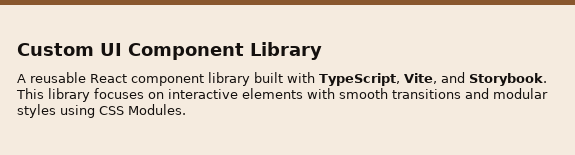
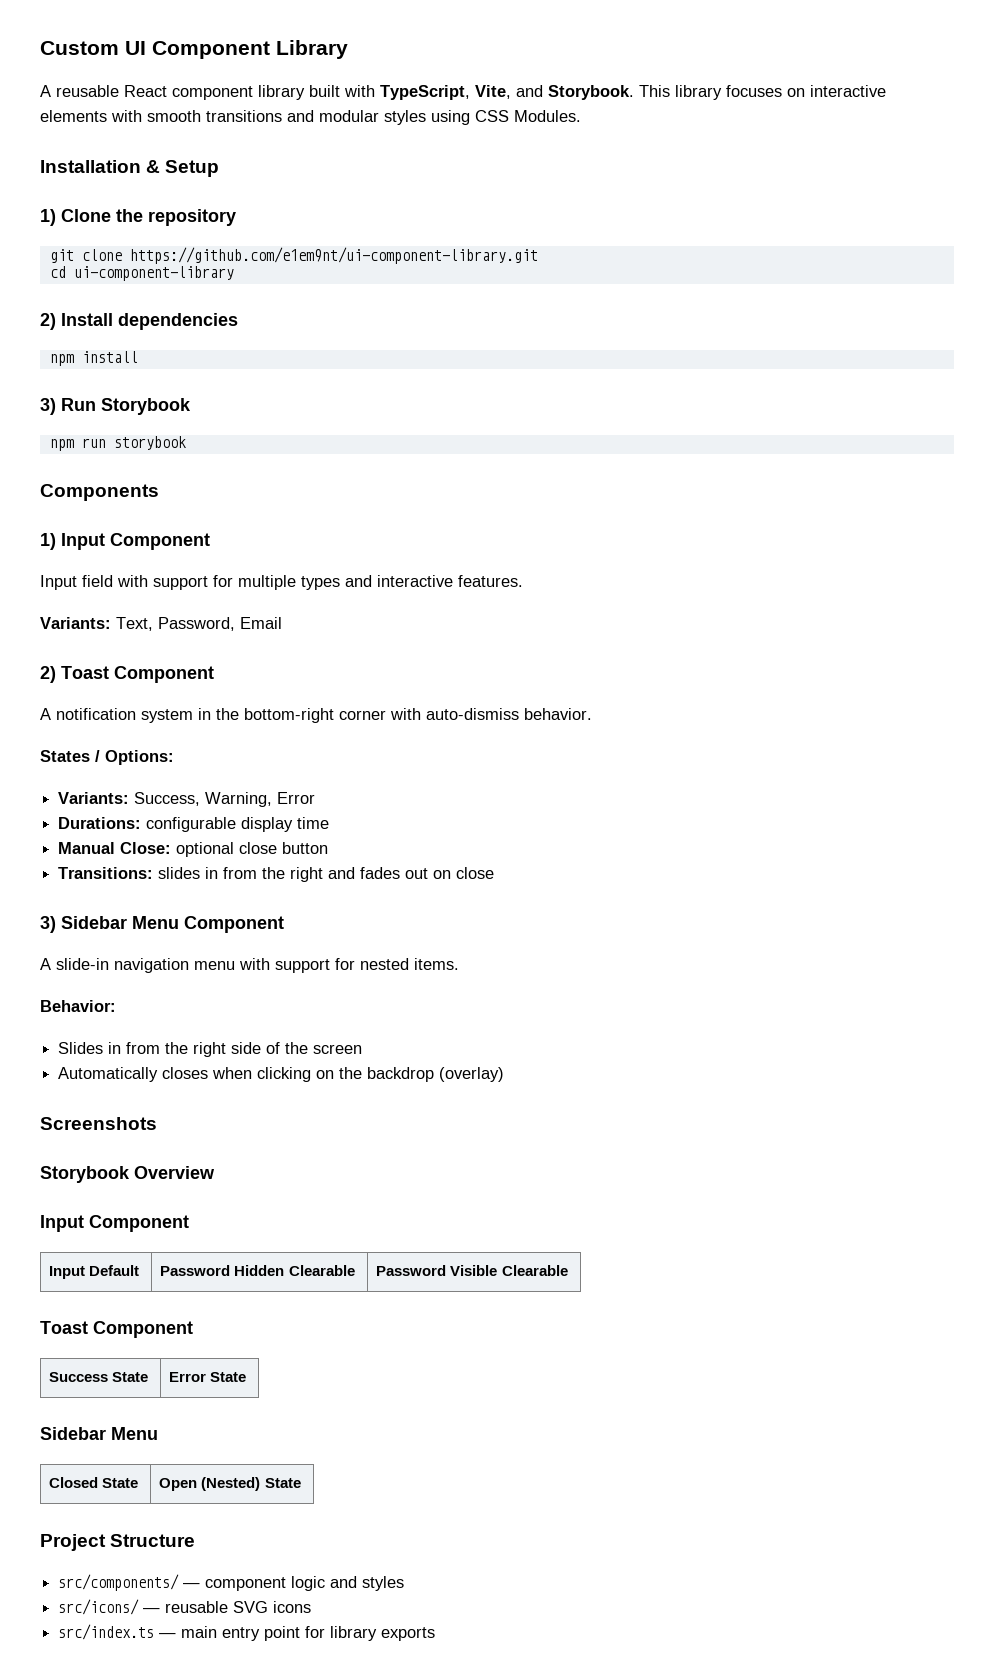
+ Installation & Setup
+ 1) Clone the repository
+ git clone https://github.com/e1em9nt/ui-component-library.git
+ cd ui-component-library
+ 2) Install dependencies
+ npm install
+ 3) Run Storybook
+ npm run storybook
+ Components
+ 1) Input Component
+ Input field with support for multiple types and interactive features.
+ Variants: Text, Password, Email
+ 2) Toast Component
+ A notification system in the bottom-right corner with auto-dismiss behavior.
+ States / Options:
+ Variants: Success, Warning, Error
+ Durations: configurable display time
+ Manual Close: optional close button
+ Transitions: slides in from the right and fades out on close
+ 3) Sidebar Menu Component
+ A slide-in navigation menu with support for nested items.
+ Behavior:
+ Slides in from the right side of the screen
+ Automatically closes when clicking on the backdrop (overlay)
+ Screenshots
+ Storybook Overview
+ Input Component
+ Input Default | Password Hidden Clearable | Password Visible Clearable
+ Toast Component
+ Success State | Error State
+ Sidebar Menu
+ Closed State | Open (Nested) State
+ Project Structure
+ src/components/ — component logic and styles
+ src/icons/ — reusable SVG icons
+ src/index.ts — main entry point for library exports

